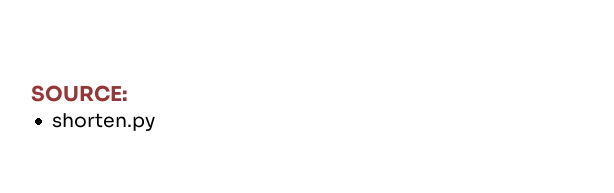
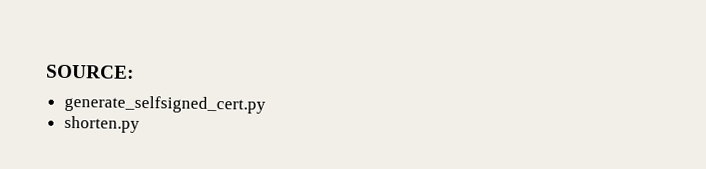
+ generate_selfsigned_cert.py

